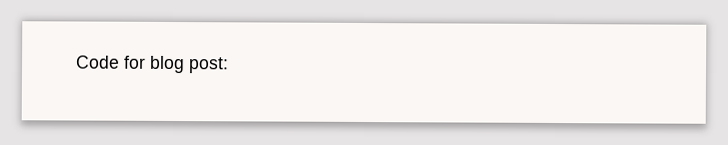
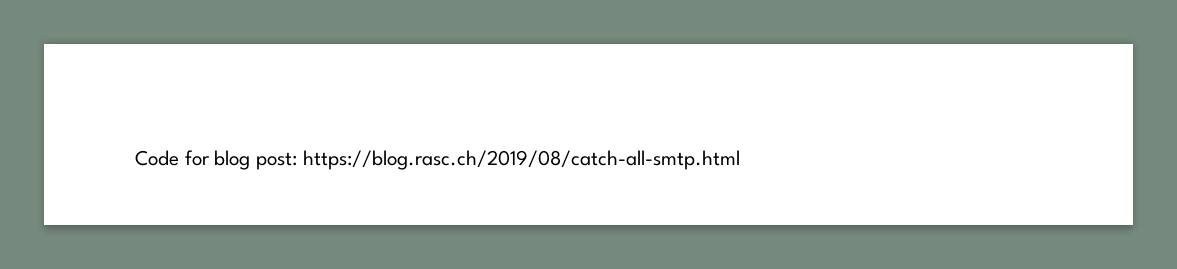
- Code for blog post:
+ Code for blog post: https://blog.rasc.ch/2019/08/catch-all-smtp.html

